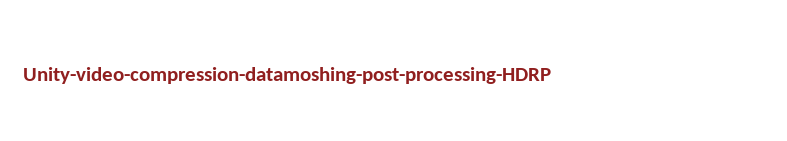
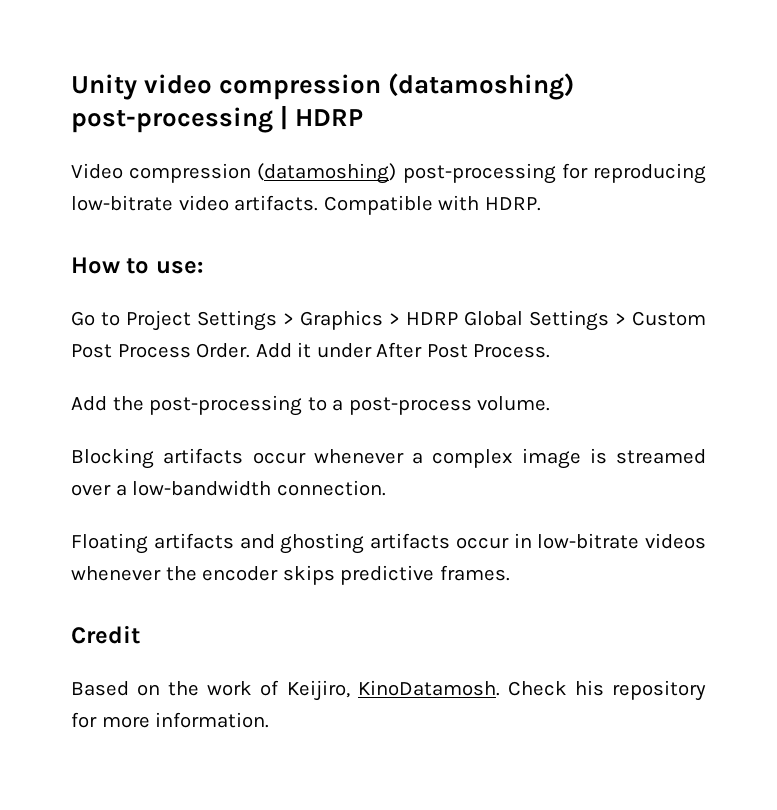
- Unity-video-compression-datamoshing-post-processing-HDRP
+ Unity video compression (datamoshing) post-processing | HDRP
+ Video compression (datamoshing) post-processing for reproducing low-bitrate video artifacts. Compatible with HDRP.
+ How to use:
+ Go to Project Settings > Graphics > HDRP Global Settings > Custom Post Process Order. Add it under After Post Process.
+ Add the post-processing to a post-process volume.
+ Blocking artifacts occur whenever a complex image is streamed over a low-bandwidth connection.
+ Floating artifacts and ghosting artifacts occur in low-bitrate videos whenever the encoder skips predictive frames.
+ Credit
+ Based on the work of Keijiro, KinoDatamosh. Check his repository for more information.

